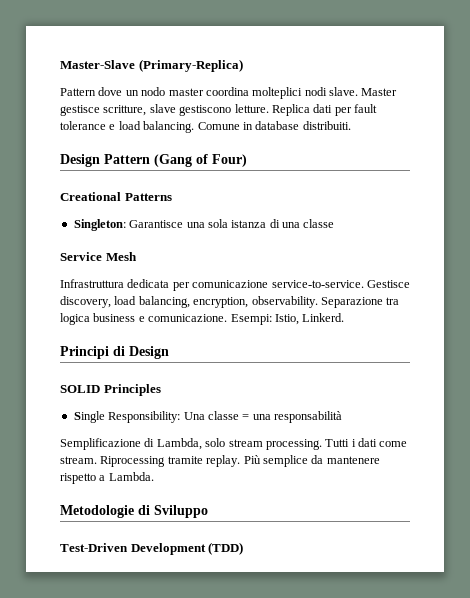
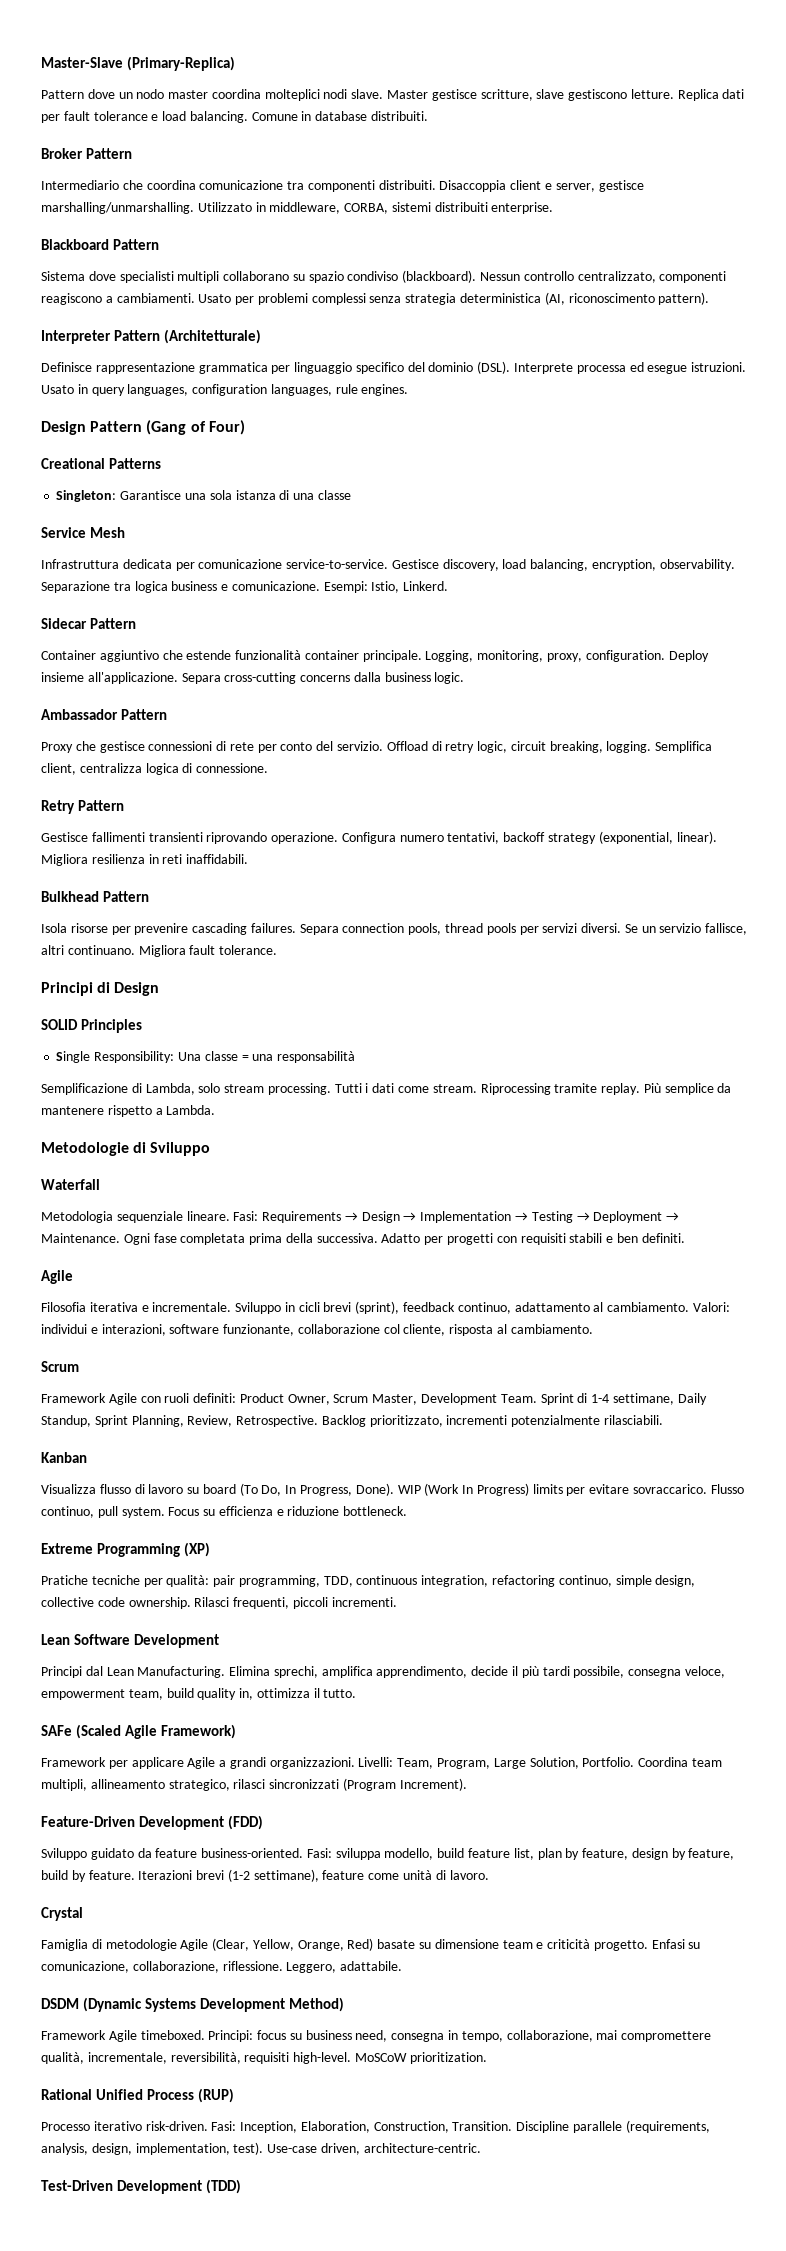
+ Broker Pattern
+ Intermediario che coordina comunicazione tra componenti distribuiti. Disaccoppia client e server, gestisce marshalling/unmarshalling. Utilizzato in middleware, CORBA, sistemi distribuiti enterprise.
+ Blackboard Pattern
+ Sistema dove specialisti multipli collaborano su spazio condiviso (blackboard). Nessun controllo centralizzato, componenti reagiscono a cambiamenti. Usato per problemi complessi senza strategia deterministica (AI, riconoscimento pattern).
+ Interpreter Pattern (Architetturale)
+ Definisce rappresentazione grammatica per linguaggio specifico del dominio (DSL). Interprete processa ed esegue istruzioni. Usato in query languages, configuration languages, rule engines.
+ Sidecar Pattern
+ Container aggiuntivo che estende funzionalità container principale. Logging, monitoring, proxy, configuration. Deploy insieme all'applicazione. Separa cross-cutting concerns dalla business logic.
+ Ambassador Pattern
+ Proxy che gestisce connessioni di rete per conto del servizio. Offload di retry logic, circuit breaking, logging. Semplifica client, centralizza logica di connessione.
+ Retry Pattern
+ Gestisce fallimenti transienti riprovando operazione. Configura numero tentativi, backoff strategy (exponential, linear). Migliora resilienza in reti inaffidabili.
+ Bulkhead Pattern
+ Isola risorse per prevenire cascading failures. Separa connection pools, thread pools per servizi diversi. Se un servizio fallisce, altri continuano. Migliora fault tolerance.
+ Waterfall
+ Metodologia sequenziale lineare. Fasi: Requirements → Design → Implementation → Testing → Deployment → Maintenance. Ogni fase completata prima della successiva. Adatto per progetti con requisiti stabili e ben definiti.
+ Agile
+ Filosofia iterativa e incrementale. Sviluppo in cicli brevi (sprint), feedback continuo, adattamento al cambiamento. Valori: individui e interazioni, software funzionante, collaborazione col cliente, risposta al cambiamento.
+ Scrum
+ Framework Agile con ruoli definiti: Product Owner, Scrum Master, Development Team. Sprint di 1-4 settimane, Daily Standup, Sprint Planning, Review, Retrospective. Backlog prioritizzato, incrementi potenzialmente rilasciabili.
+ Kanban
+ Visualizza flusso di lavoro su board (To Do, In Progress, Done). WIP (Work In Progress) limits per evitare sovraccarico. Flusso continuo, pull system. Focus su efficienza e riduzione bottleneck.
+ Extreme Programming (XP)
+ Pratiche tecniche per qualità: pair programming, TDD, continuous integration, refactoring continuo, simple design, collective code ownership. Rilasci frequenti, piccoli incrementi.
+ Lean Software Development
+ Principi dal Lean Manufacturing. Elimina sprechi, amplifica apprendimento, decide il più tardi possibile, consegna veloce, empowerment team, build quality in, ottimizza il tutto.
+ SAFe (Scaled Agile Framework)
+ Framework per applicare Agile a grandi organizzazioni. Livelli: Team, Program, Large Solution, Portfolio. Coordina team multipli, allineamento strategico, rilasci sincronizzati (Program Increment).
+ Feature-Driven Development (FDD)
+ Sviluppo guidato da feature business-oriented. Fasi: sviluppa modello, build feature list, plan by feature, design by feature, build by feature. Iterazioni brevi (1-2 settimane), feature come unità di lavoro.
+ Crystal
+ Famiglia di metodologie Agile (Clear, Yellow, Orange, Red) basate su dimensione team e criticità progetto. Enfasi su comunicazione, collaborazione, riflessione. Leggero, adattabile.
+ DSDM (Dynamic Systems Development Method)
+ Framework Agile timeboxed. Principi: focus su business need, consegna in tempo, collaborazione, mai compromettere qualità, incrementale, reversibilità, requisiti high-level. MoSCoW prioritization.
+ Rational Unified Process (RUP)
+ Processo iterativo risk-driven. Fasi: Inception, Elaboration, Construction, Transition. Discipline parallele (requirements, analysis, design, implementation, test). Use-case driven, architecture-centric.

